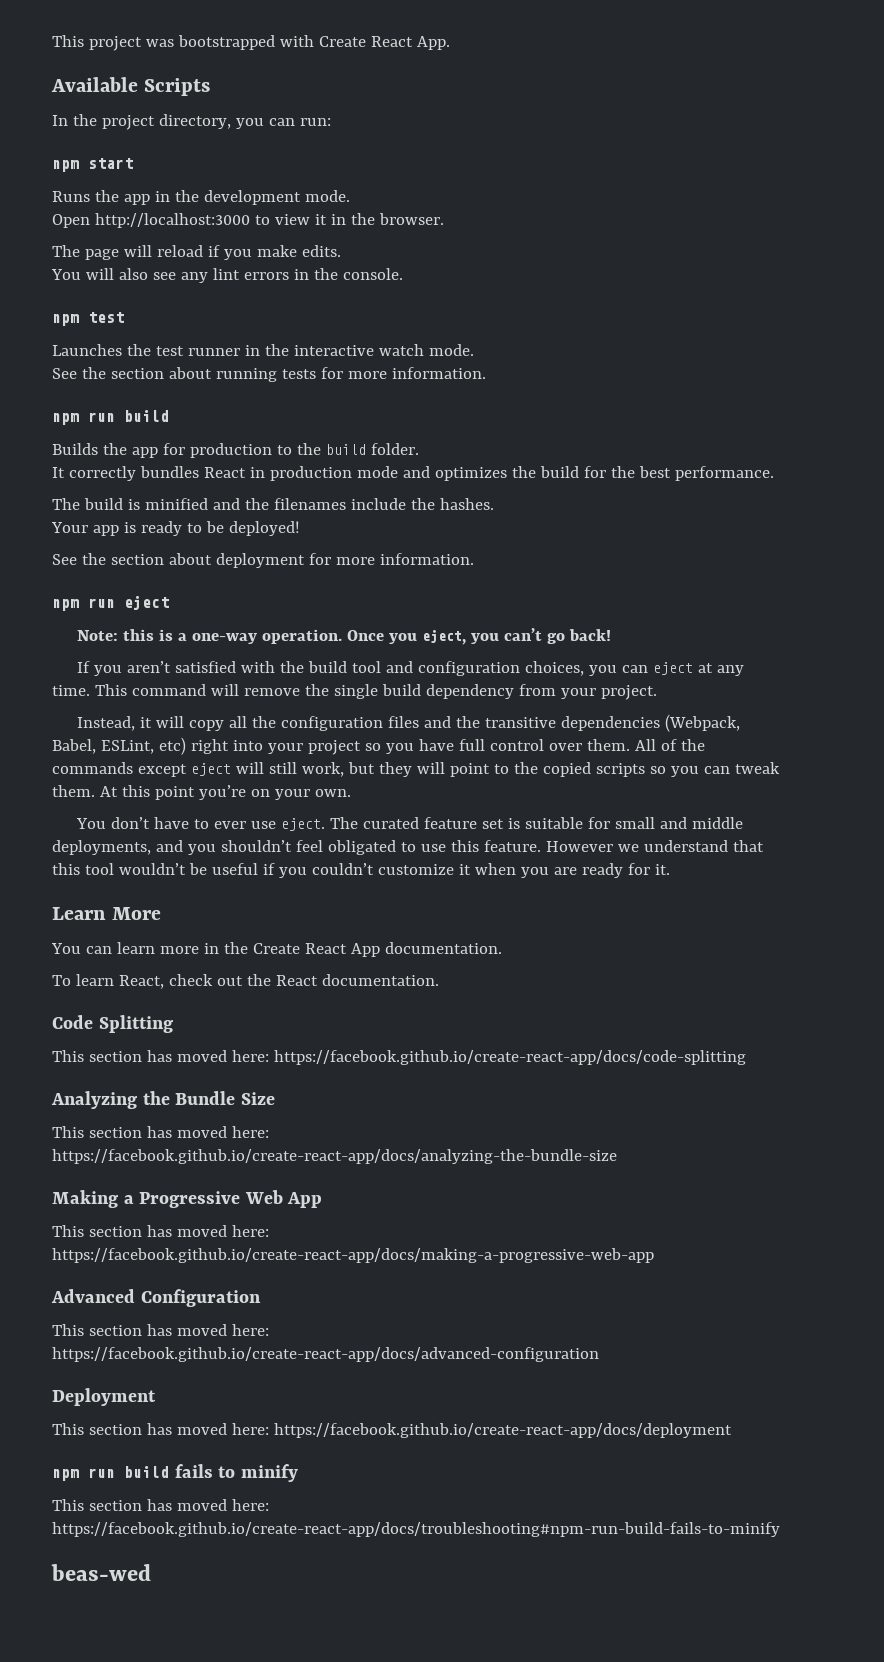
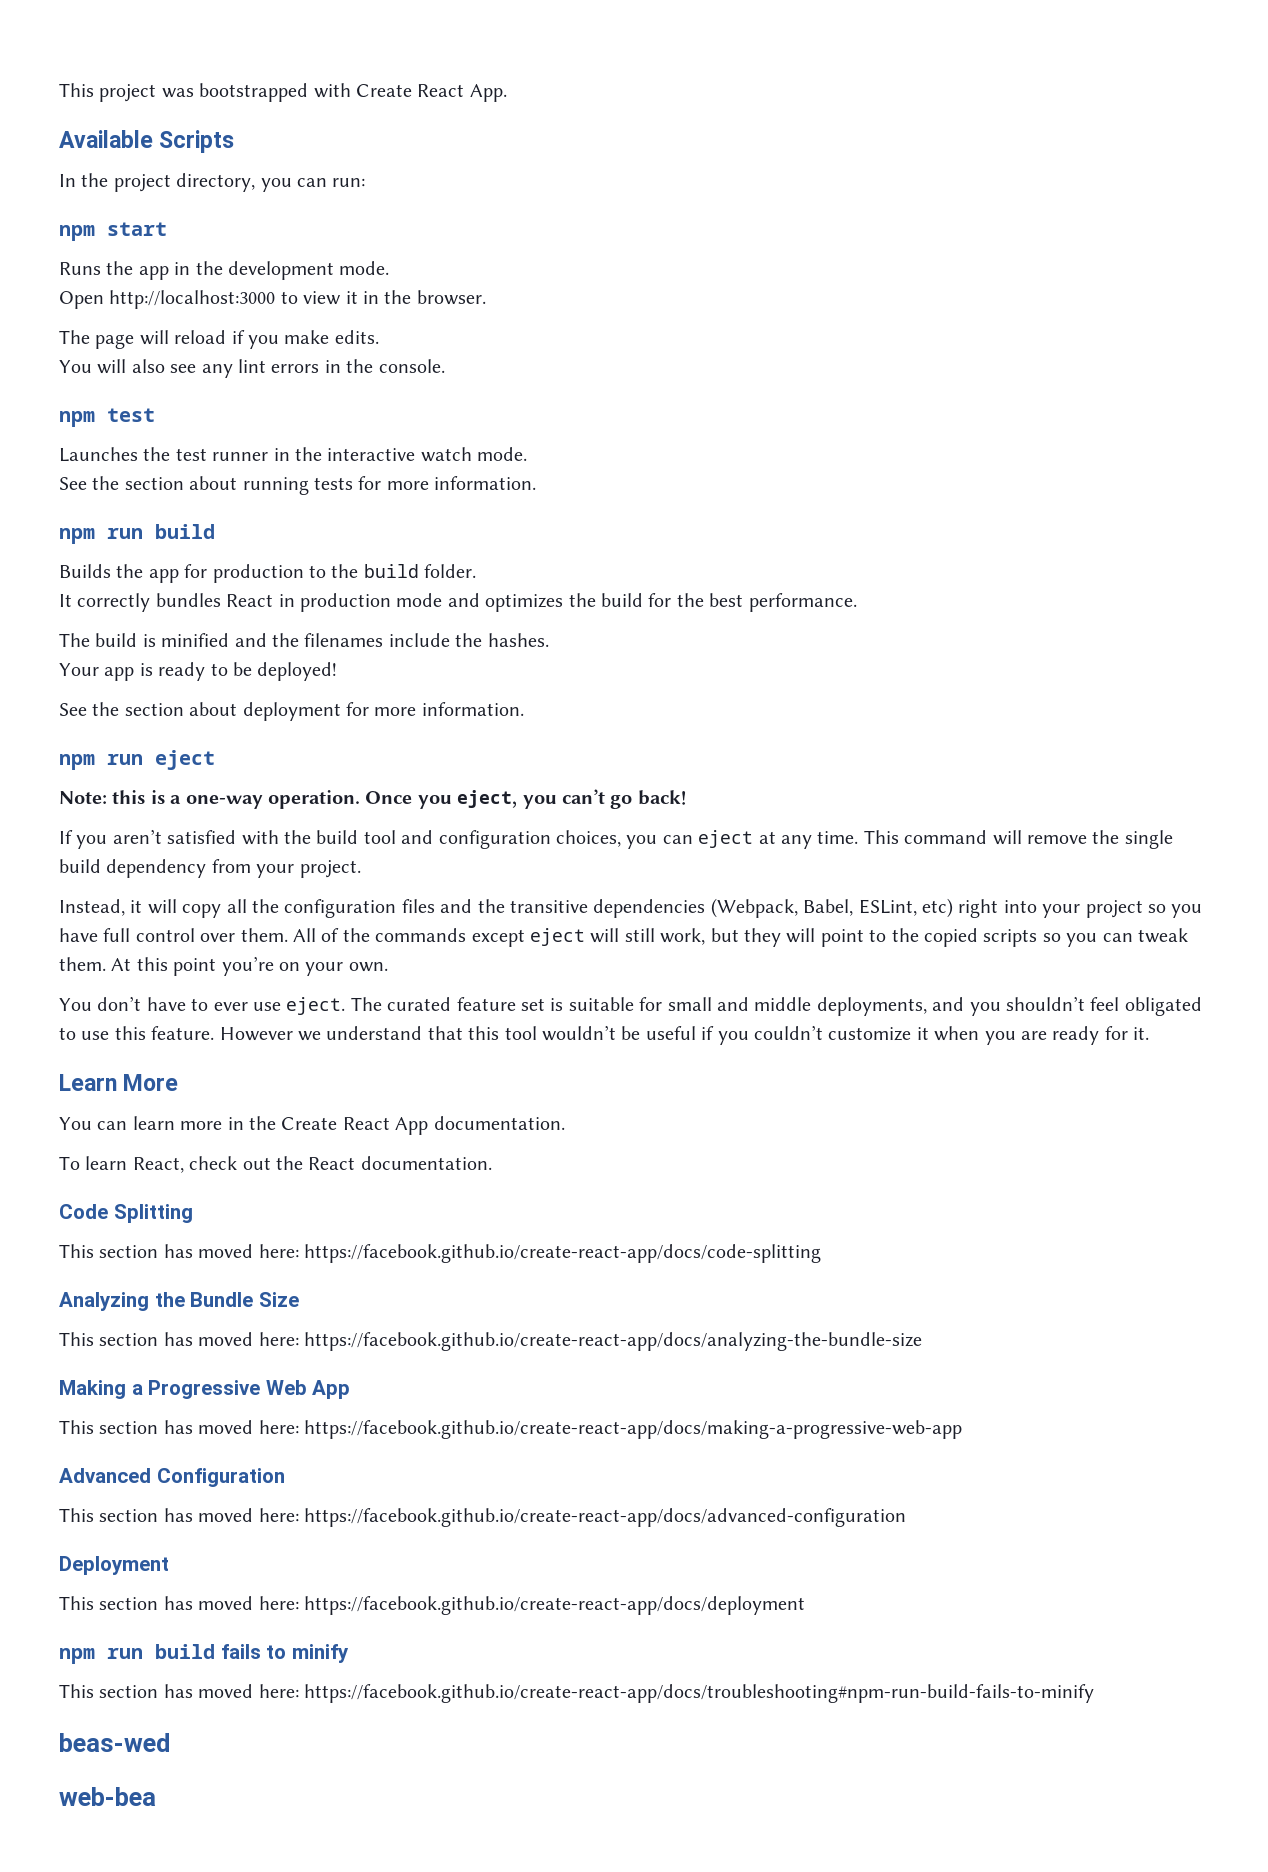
+ web-bea

